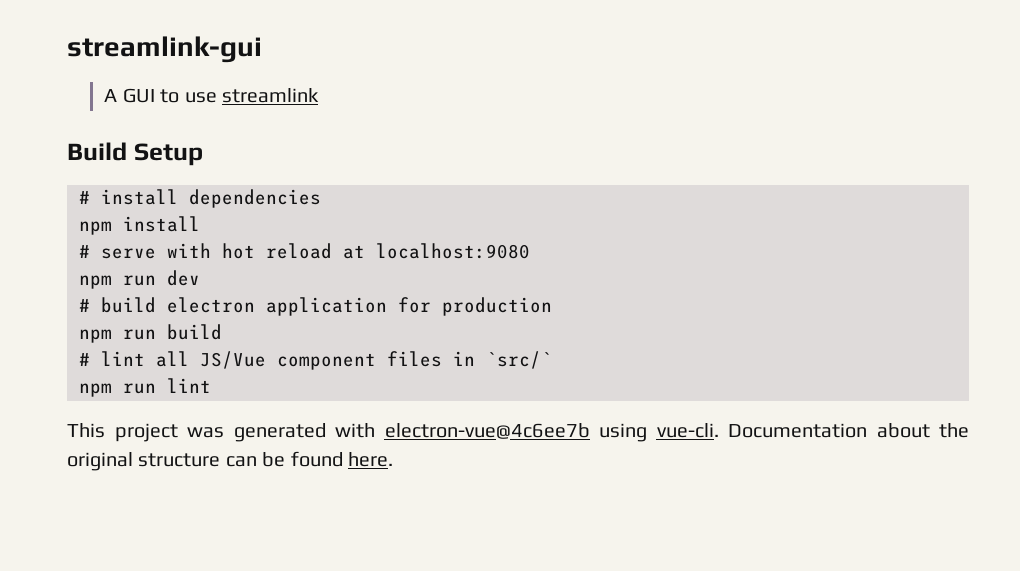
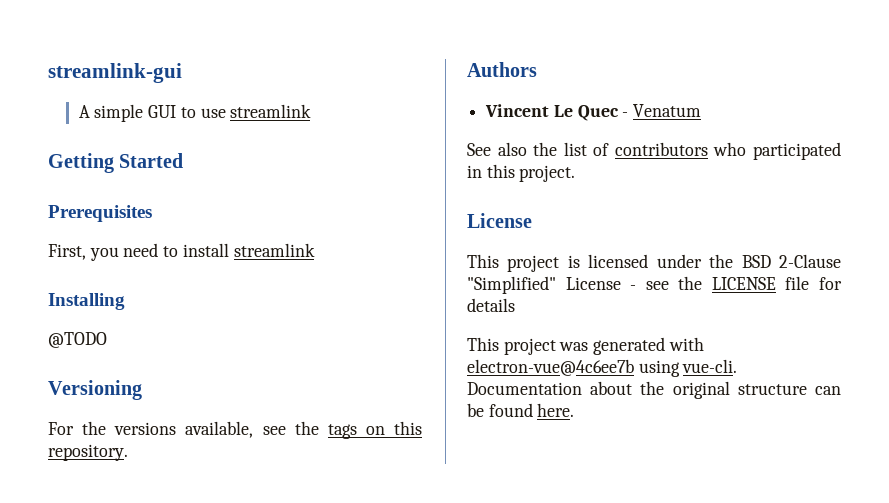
- A GUI to use streamlink
+ A simple GUI to use streamlink
- Build Setup
- # install dependencies
- npm install
- # serve with hot reload at localhost:9080
- npm run dev
- # build electron application for production
- npm run build
- # lint all JS/Vue component files in `src/`
- npm run lint
+ Getting Started
+ Prerequisites
+ First, you need to install streamlink
+ Installing
+ @TODO
+ Versioning
+ For the versions available, see the tags on this repository.
+ Authors
+ Vincent Le Quec - Venatum
+ See also the list of contributors who participated in this project.
+ License
+ This project is licensed under the BSD 2-Clause "Simplified" License - see the LICENSE file for details

